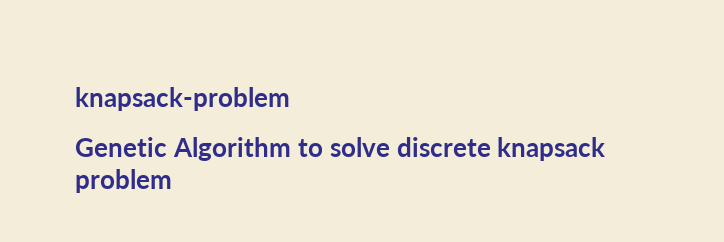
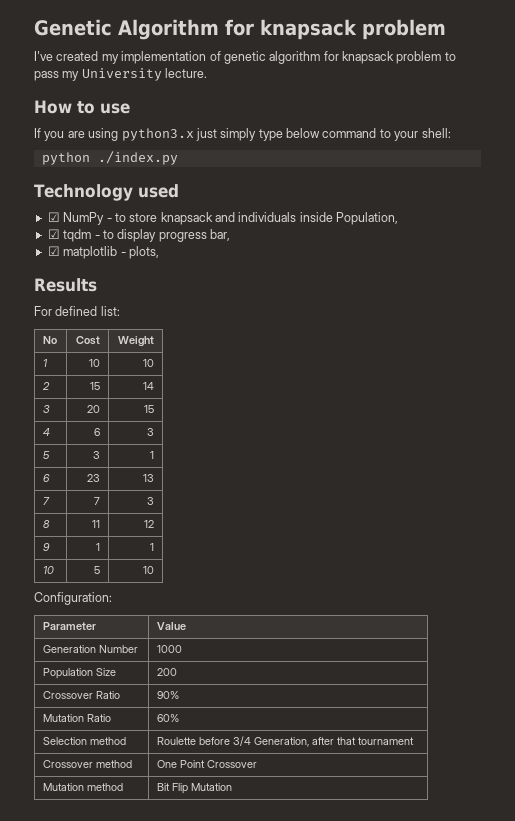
- knapsack-problem
- Genetic Algorithm to solve discrete knapsack problem
+ Genetic Algorithm for knapsack problem
+ I've created my implementation of genetic algorithm for knapsack problem to pass my University lecture.
+ How to use
+ If you are using python3.x just simply type below command to your shell:
+ python ./index.py
+ Technology used
+ ☑ NumPy - to store knapsack and individuals inside Population,
+ ☑ tqdm - to display progress bar,
+ ☑ matplotlib - plots,
+ Results
+ For defined list:
+ No | Cost | Weight
+ 1 | 10 | 10
+ 2 | 15 | 14
+ 3 | 20 | 15
+ 4 | 6 | 3
+ 5 | 3 | 1
+ 6 | 23 | 13
+ 7 | 7 | 3
+ 8 | 11 | 12
+ 9 | 1 | 1
+ 10 | 5 | 10
+ Configuration:
+ Parameter | Value
+ Generation Number | 1000
+ Population Size | 200
+ Crossover Ratio | 90%
+ Mutation Ratio | 60%
+ Selection method | Roulette before 3/4 Generation, after that tournament
+ Crossover method | One Point Crossover
+ Mutation method | Bit Flip Mutation

